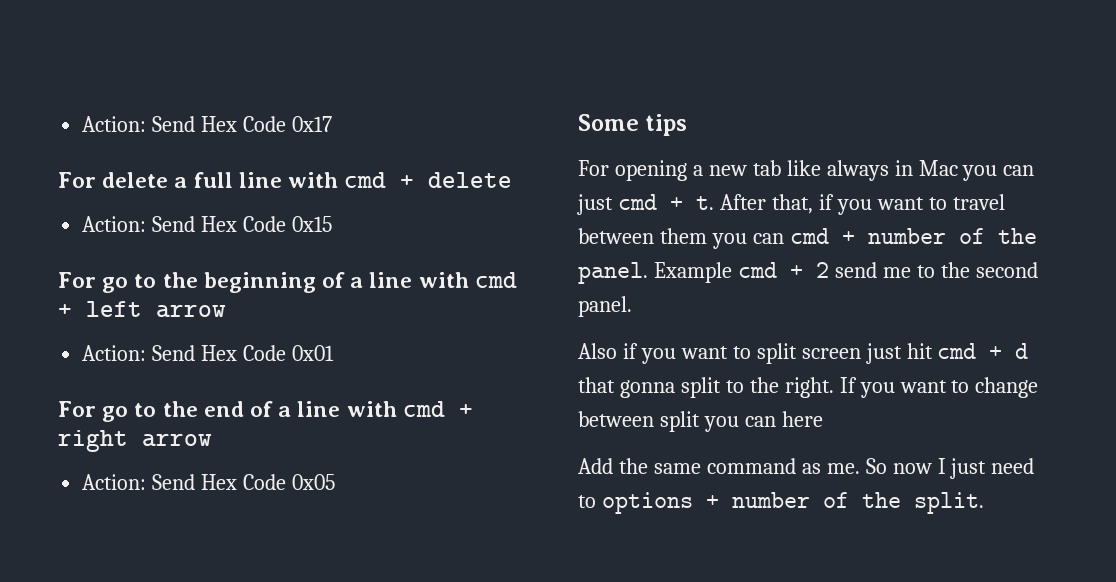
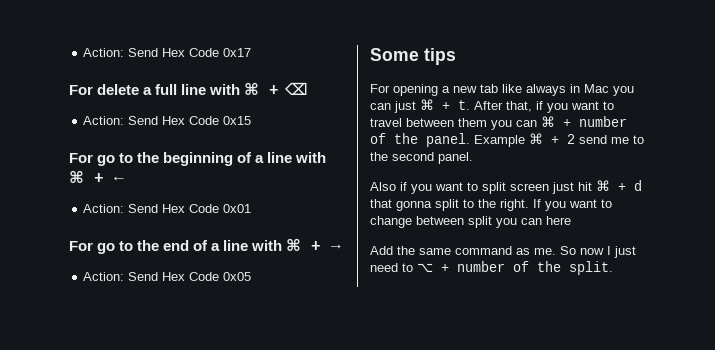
- For delete a full line with cmd + delete
+ For delete a full line with ⌘ + ⌫
- For go to the beginning of a line with cmd + left arrow
+ For go to the beginning of a line with ⌘ + ←
- For go to the end of a line with cmd + right arrow
+ For go to the end of a line with ⌘ + →
- For opening a new tab like always in Mac you can just cmd + t.
+ For opening a new tab like always in Mac you can just ⌘ + t.
- After that, if you want to travel between them you can cmd + number of the panel.
+ After that, if you want to travel between them you can ⌘ + number of the panel.
- Example cmd + 2 send me to the second panel.
+ Example ⌘ + 2 send me to the second panel.
- Also if you want to split screen just hit cmd + d that gonna split to the right.
+ Also if you want to split screen just hit ⌘ + d that gonna split to the right.
- So now I just need to options + number of the split.
+ So now I just need to ⌥ + number of the split.

